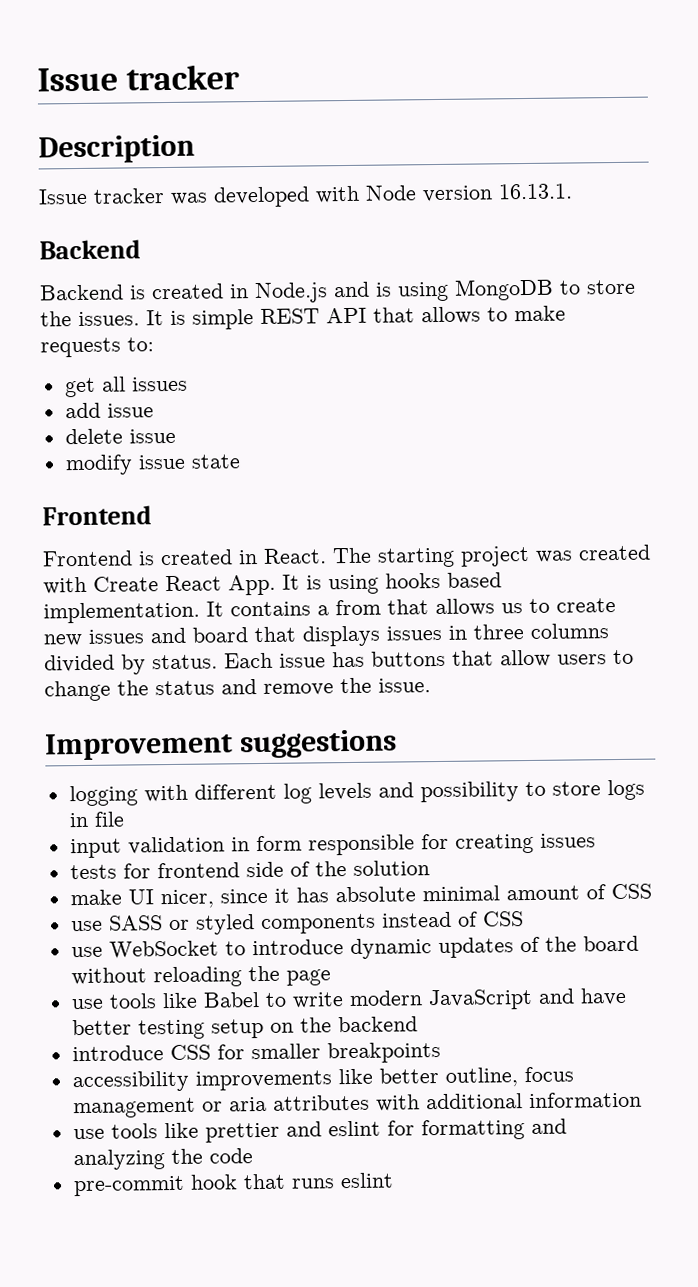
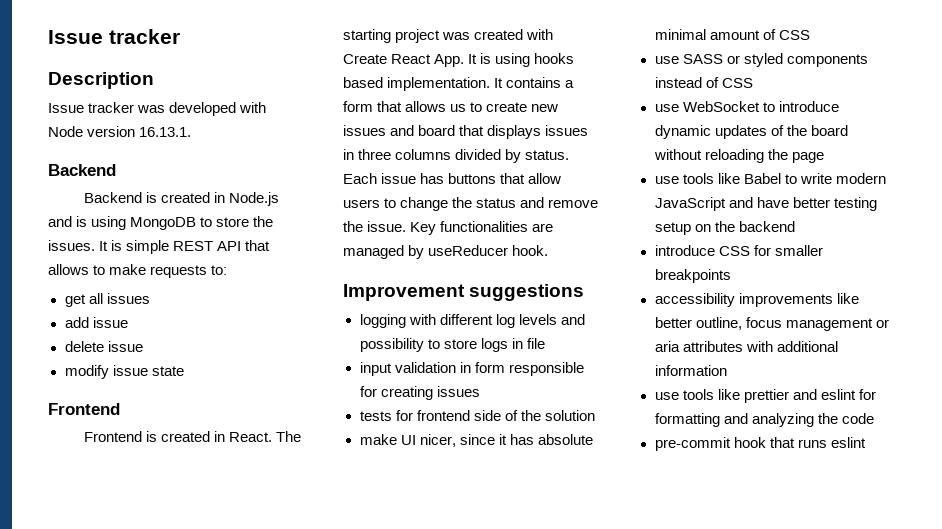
- It contains a from that allows us to create new issues and board that displays issues in three columns divided by status.
+ It contains a form that allows us to create new issues and board that displays issues in three columns divided by status.
+ Key functionalities are managed by useReducer hook.

